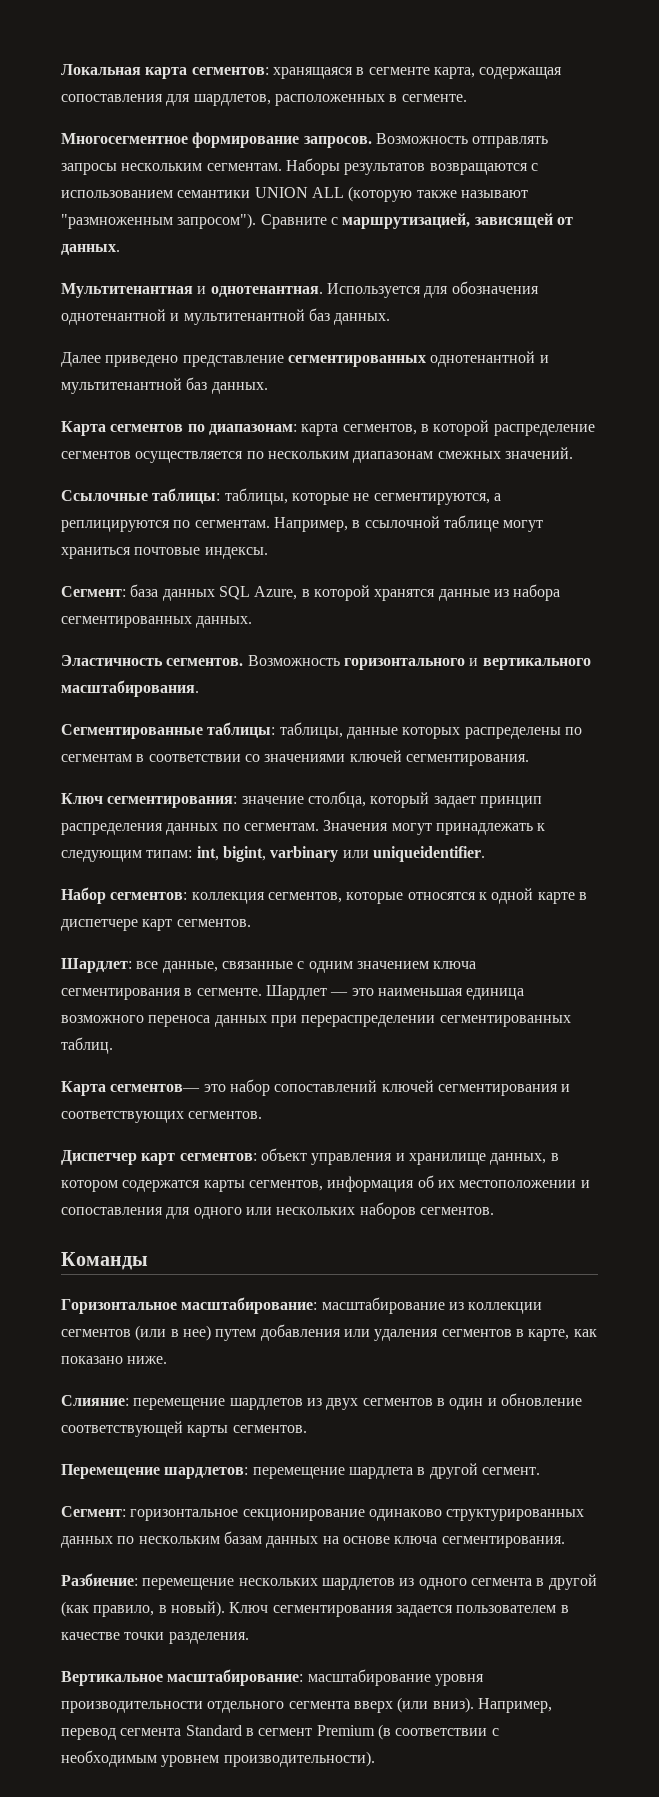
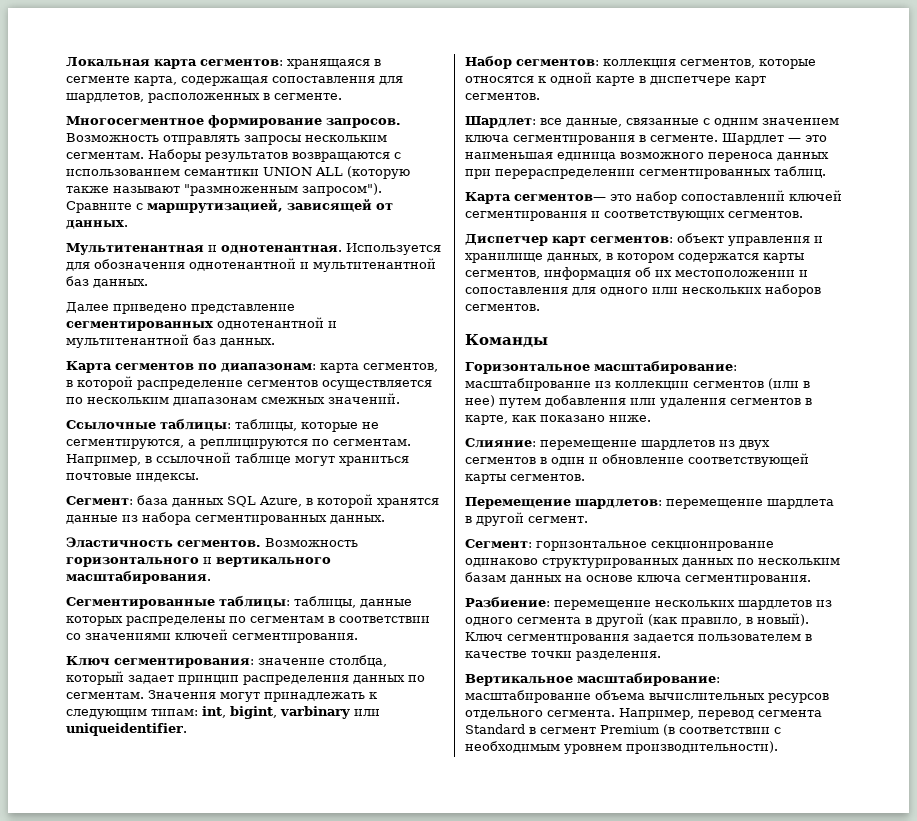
- Вертикальное масштабирование: масштабирование уровня производительности отдельного сегмента вверх (или вниз).
+ Вертикальное масштабирование: масштабирование объема вычислительных ресурсов отдельного сегмента.

